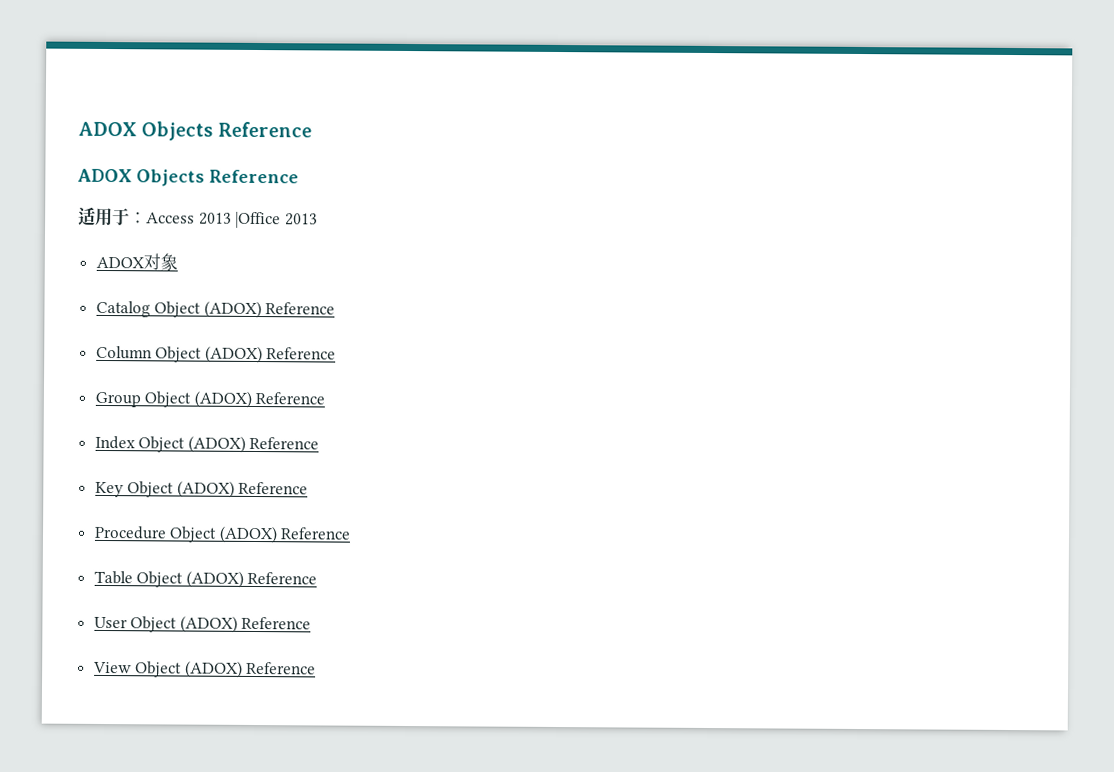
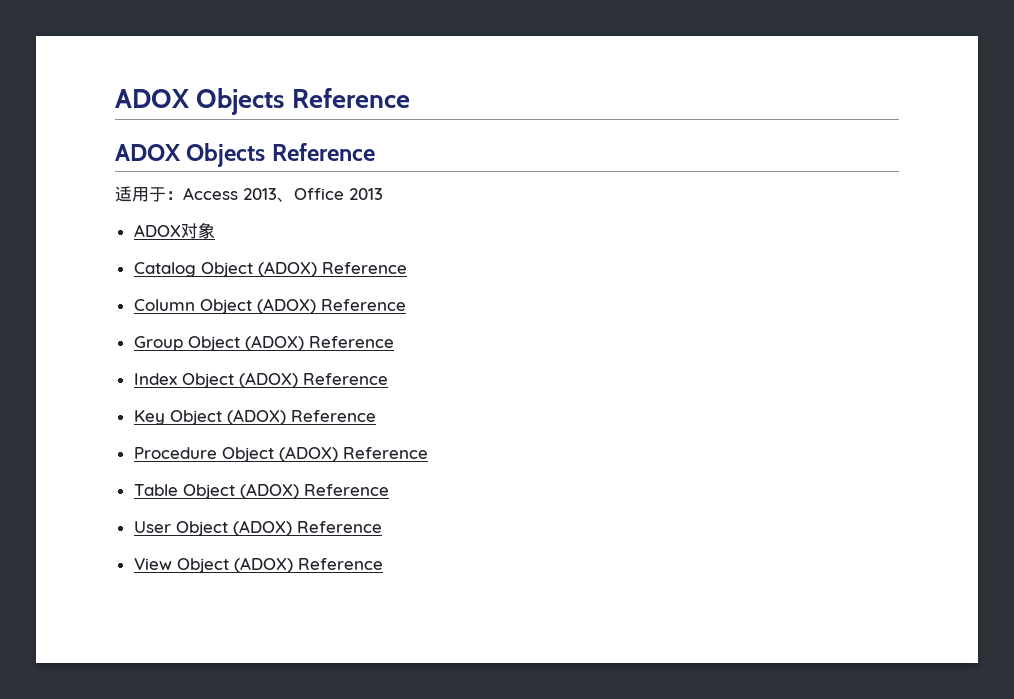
- 适用于：Access 2013 |Office 2013
+ 适用于：Access 2013、Office 2013

